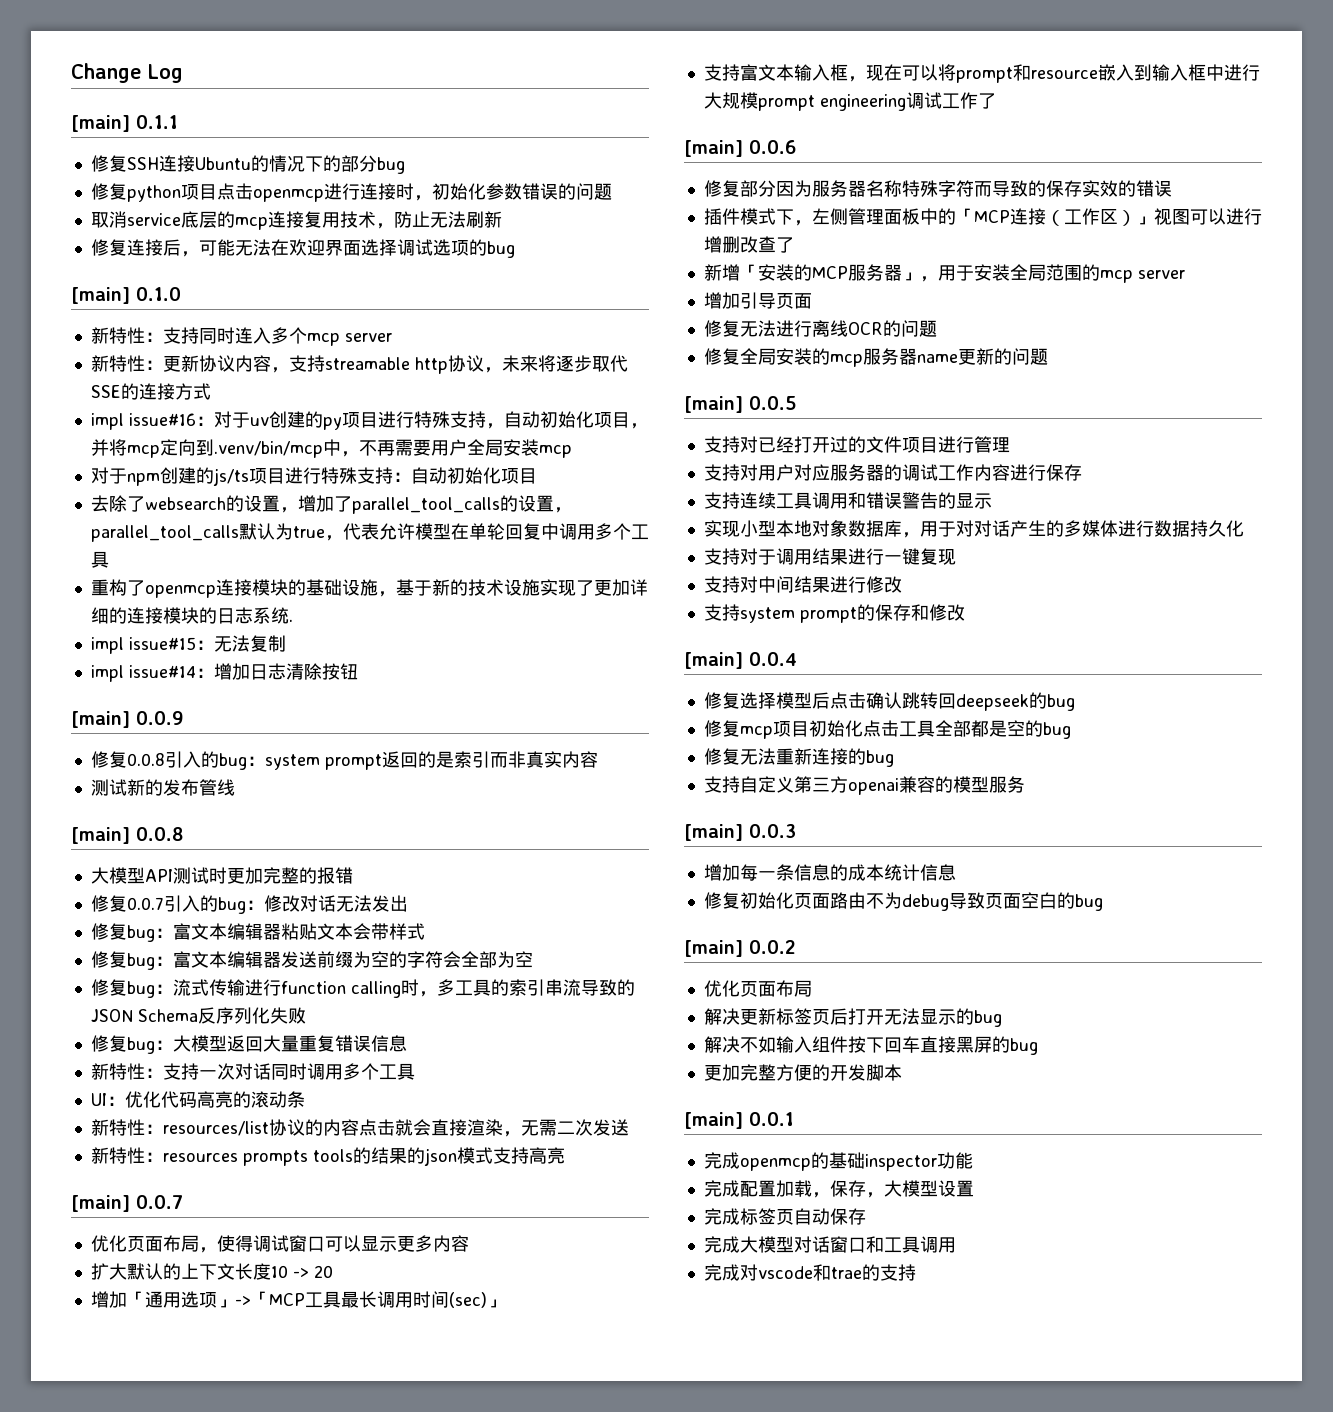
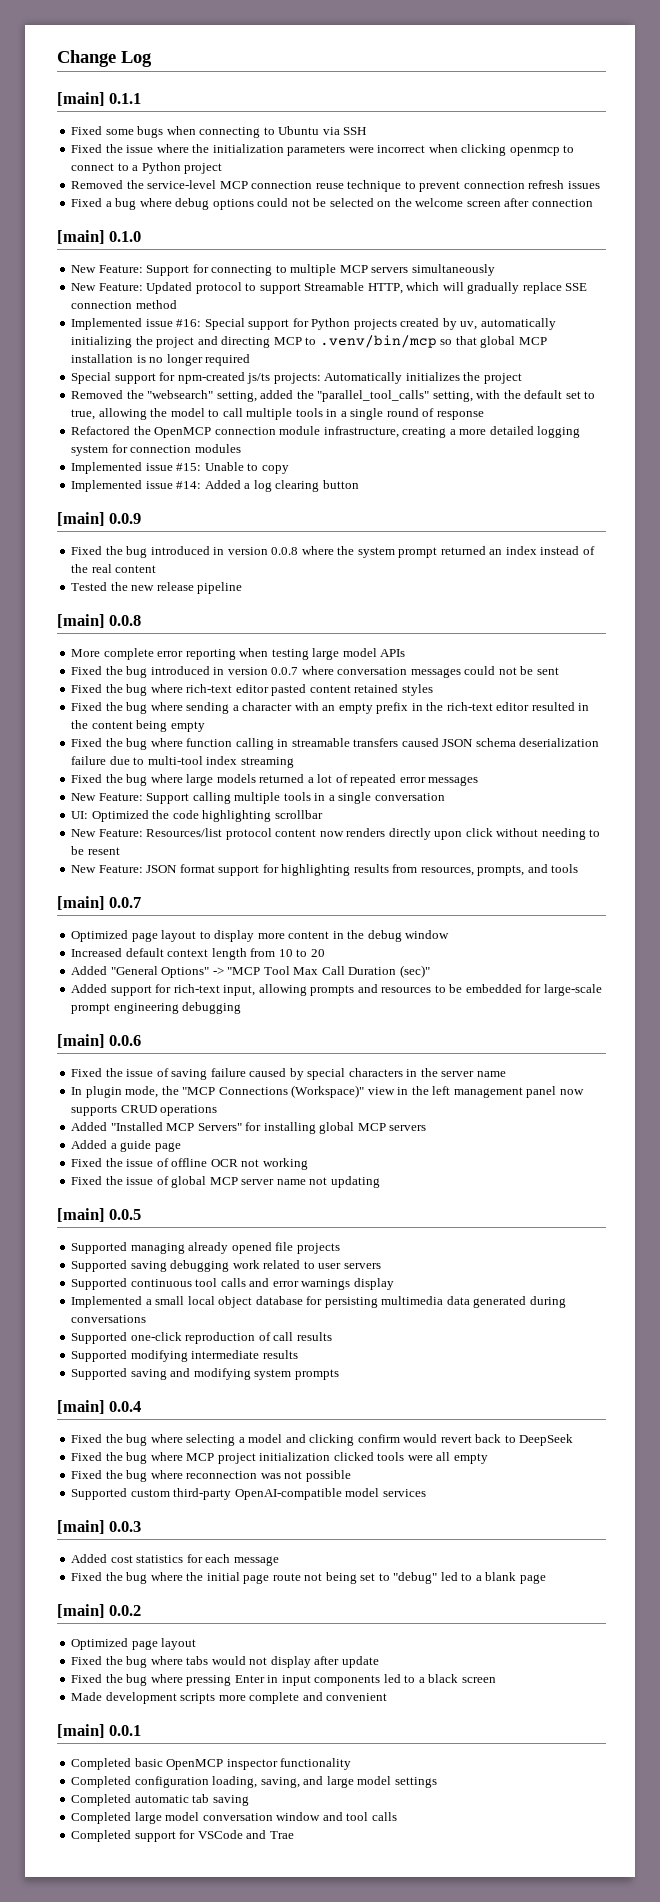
- 修复SSH连接Ubuntu的情况下的部分bug
- 修复python项目点击openmcp进行连接时，初始化参数错误的问题
- 取消service底层的mcp连接复用技术，防止无法刷新
- 修复连接后，可能无法在欢迎界面选择调试选项的bug
+ Fixed some bugs when connecting to Ubuntu via SSH
+ Fixed the issue where the initialization parameters were incorrect when clicking openmcp to connect to a Python project
+ Removed the service-level MCP connection reuse technique to prevent connection refresh issues
+ Fixed a bug where debug options could not be selected on the welcome screen after connection
  [main] 0.1.0
- 新特性：支持同时连入多个mcp server
- 新特性：更新协议内容，支持streamable http协议，未来将逐步取代SSE的连接方式
- impl issue#16：对于uv创建的py项目进行特殊支持，自动初始化项目，并将mcp定向到.venv/bin/mcp中，不再需要用户全局安装mcp
- 对于npm创建的js/ts项目进行特殊支持：自动初始化项目
- 去除了websearch的设置，增加了parallel_tool_calls的设置，parallel_tool_calls默认为true，代表允许模型在单轮回复中调用多个工具
- 重构了openmcp连接模块的基础设施，基于新的技术设施实现了更加详细的连接模块的日志系统.
- impl issue#15：无法复制
- impl issue#14：增加日志清除按钮
+ New Feature: Support for connecting to multiple MCP servers simultaneously
+ New Feature: Updated protocol to support Streamable HTTP, which will gradually replace SSE connection method
+ Implemented issue #16: Special support for Python projects created by uv, automatically initializing the project and directing MCP to .venv/bin/mcp so that global MCP installation is no longer required
+ Special support for npm-created js/ts projects: Automatically initializes the project
+ Removed the "websearch" setting, added the "parallel_tool_calls" setting, with the default set to true, allowing the model to call multiple tools in a single round of response
+ Refactored the OpenMCP connection module infrastructure, creating a more detailed logging system for connection modules
+ Implemented issue #15: Unable to copy
+ Implemented issue #14: Added a log clearing button
  [main] 0.0.9
- 修复0.0.8引入的bug：system prompt返回的是索引而非真实内容
- 测试新的发布管线
+ Fixed the bug introduced in version 0.0.8 where the system prompt returned an index instead of the real content
+ Tested the new release pipeline
  [main] 0.0.8
- 大模型API测试时更加完整的报错
- 修复0.0.7引入的bug：修改对话无法发出
- 修复bug：富文本编辑器粘贴文本会带样式
- 修复bug：富文本编辑器发送前缀为空的字符会全部为空
- 修复bug：流式传输进行function calling时，多工具的索引串流导致的JSON Schema反序列化失败
- 修复bug：大模型返回大量重复错误信息
- 新特性：支持一次对话同时调用多个工具
- UI：优化代码高亮的滚动条
- 新特性：resources/list协议的内容点击就会直接渲染，无需二次发送
- 新特性：resources prompts tools的结果的json模式支持高亮
+ More complete error reporting when testing large model APIs
+ Fixed the bug introduced in version 0.0.7 where conversation messages could not be sent
+ Fixed the bug where rich-text editor pasted content retained styles
+ Fixed the bug where sending a character with an empty prefix in the rich-text editor resulted in the content being empty
+ Fixed the bug where function calling in streamable transfers caused JSON schema deserialization failure due to multi-tool index streaming
+ Fixed the bug where large models returned a lot of repeated error messages
+ New Feature: Support calling multiple tools in a single conversation
+ UI: Optimized the code highlighting scrollbar
+ New Feature: Resources/list protocol content now renders directly upon click without needing to be resent
+ New Feature: JSON format support for highlighting results from resources, prompts, and tools
  [main] 0.0.7
- 优化页面布局，使得调试窗口可以显示更多内容
- 扩大默认的上下文长度10 -> 20
- 增加「通用选项」->「MCP工具最长调用时间(sec)」
- 支持富文本输入框，现在可以将prompt和resource嵌入到输入框中进行大规模prompt engineering调试工作了
+ Optimized page layout to display more content in the debug window
+ Increased default context length from 10 to 20
+ Added "General Options" -> "MCP Tool Max Call Duration (sec)"
+ Added support for rich-text input, allowing prompts and resources to be embedded for large-scale prompt engineering debugging
  [main] 0.0.6
- 修复部分因为服务器名称特殊字符而导致的保存实效的错误
- 插件模式下，左侧管理面板中的「MCP连接（工作区）」视图可以进行增删改查了
- 新增「安装的MCP服务器」，用于安装全局范围的mcp server
- 增加引导页面
- 修复无法进行离线OCR的问题
- 修复全局安装的mcp服务器name更新的问题
+ Fixed the issue of saving failure caused by special characters in the server name
+ In plugin mode, the "MCP Connections (Workspace)" view in the left management panel now supports CRUD operations
+ Added "Installed MCP Servers" for installing global MCP servers
+ Added a guide page
+ Fixed the issue of offline OCR not working
+ Fixed the issue of global MCP server name not updating
  [main] 0.0.5
- 支持对已经打开过的文件项目进行管理
- 支持对用户对应服务器的调试工作内容进行保存
- 支持连续工具调用和错误警告的显示
- 实现小型本地对象数据库，用于对对话产生的多媒体进行数据持久化
- 支持对于调用结果进行一键复现
- 支持对中间结果进行修改
- 支持system prompt的保存和修改
+ Supported managing already opened file projects
+ Supported saving debugging work related to user servers
+ Supported continuous tool calls and error warnings display
+ Implemented a small local object database for persisting multimedia data generated during conversations
+ Supported one-click reproduction of call results
+ Supported modifying intermediate results
+ Supported saving and modifying system prompts
  [main] 0.0.4
- 修复选择模型后点击确认跳转回deepseek的bug
- 修复mcp项目初始化点击工具全部都是空的bug
- 修复无法重新连接的bug
- 支持自定义第三方openai兼容的模型服务
+ Fixed the bug where selecting a model and clicking confirm would revert back to DeepSeek
+ Fixed the bug where MCP project initialization clicked tools were all empty
+ Fixed the bug where reconnection was not possible
+ Supported custom third-party OpenAI-compatible model services
  [main] 0.0.3
- 增加每一条信息的成本统计信息
- 修复初始化页面路由不为debug导致页面空白的bug
+ Added cost statistics for each message
+ Fixed the bug where the initial page route not being set to "debug" led to a blank page
  [main] 0.0.2
- 优化页面布局
- 解决更新标签页后打开无法显示的bug
- 解决不如输入组件按下回车直接黑屏的bug
- 更加完整方便的开发脚本
+ Optimized page layout
+ Fixed the bug where tabs would not display after update
+ Fixed the bug where pressing Enter in input components led to a black screen
+ Made development scripts more complete and convenient
  [main] 0.0.1
- 完成openmcp的基础inspector功能
- 完成配置加载，保存，大模型设置
- 完成标签页自动保存
- 完成大模型对话窗口和工具调用
- 完成对vscode和trae的支持
+ Completed basic OpenMCP inspector functionality
+ Completed configuration loading, saving, and large model settings
+ Completed automatic tab saving
+ Completed large model conversation window and tool calls
+ Completed support for VSCode and Trae

